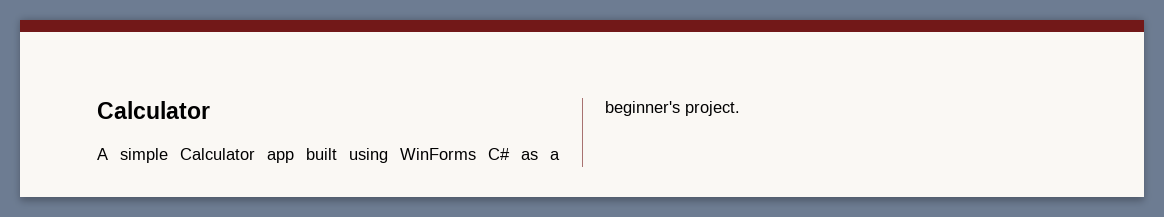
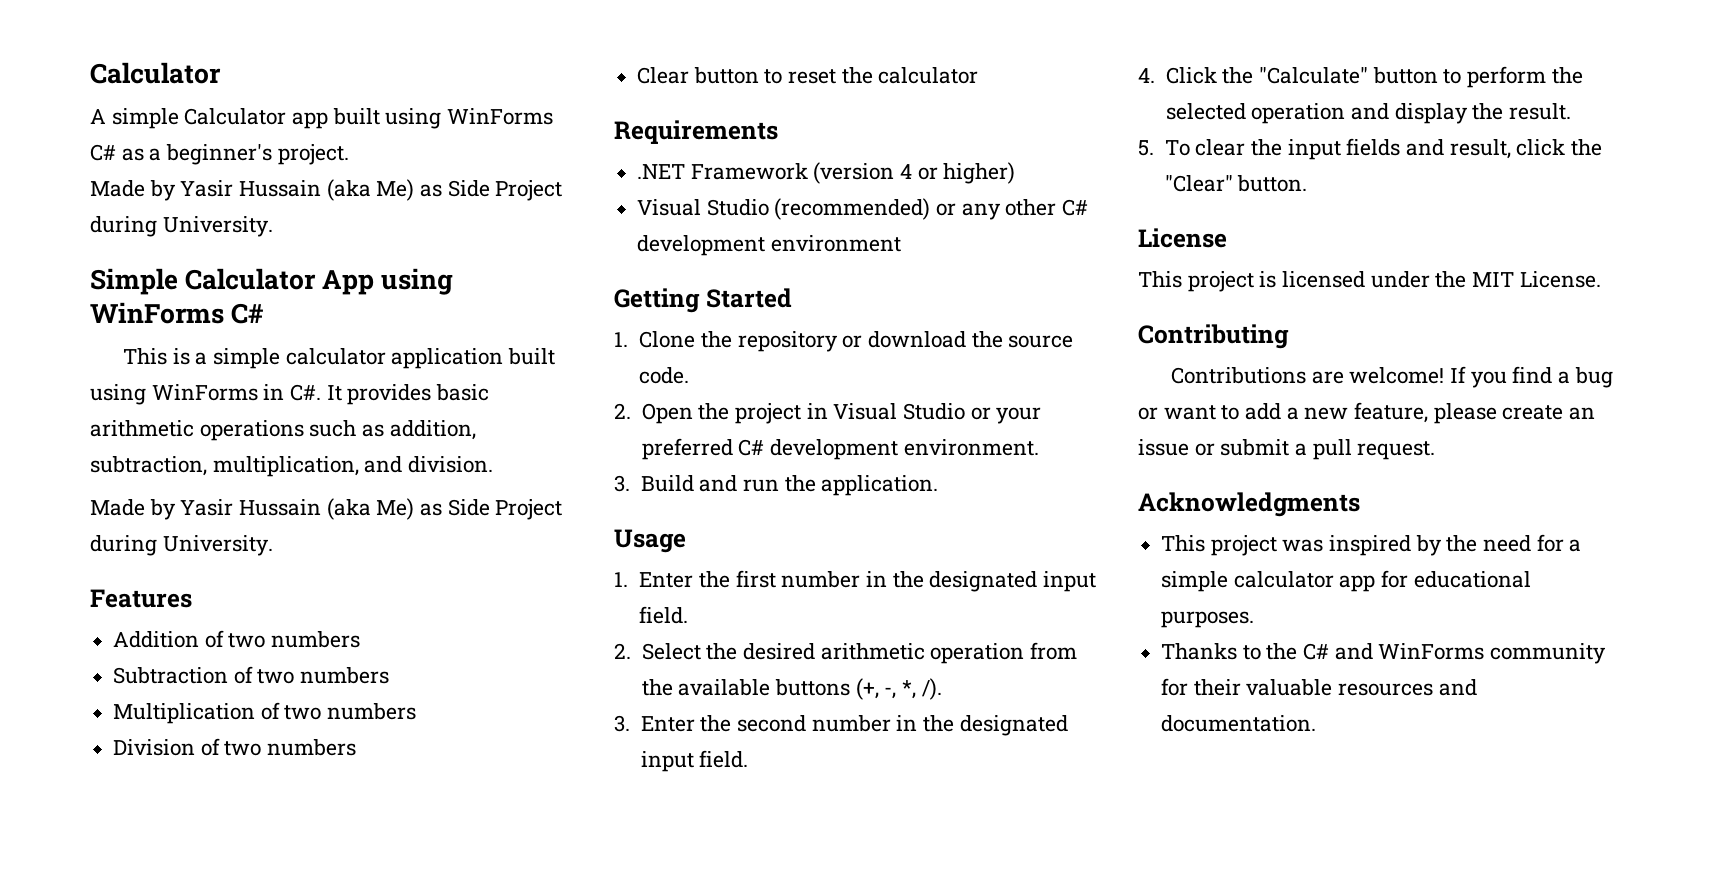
  A simple Calculator app built using WinForms C# as a beginner's project.
+ Made by Yasir Hussain (aka Me) as Side Project during University.
+ Simple Calculator App using WinForms C#
+ This is a simple calculator application built using WinForms in C#. It provides basic arithmetic operations such as addition, subtraction, multiplication, and division.
+ Made by Yasir Hussain (aka Me) as Side Project during University.
+ Features
+ Addition of two numbers
+ Subtraction of two numbers
+ Multiplication of two numbers
+ Division of two numbers
+ Clear button to reset the calculator
+ Requirements
+ .NET Framework (version 4 or higher)
+ Visual Studio (recommended) or any other C# development environment
+ Getting Started
+ 1. Clone the repository or download the source code.
+ 2. Open the project in Visual Studio or your preferred C# development environment.
+ 3. Build and run the application.
+ Usage
+ 1. Enter the first number in the designated input field.
+ 2. Select the desired arithmetic operation from the available buttons (+, -, *, /).
+ 3. Enter the second number in the designated input field.
+ 4. Click the "Calculate" button to perform the selected operation and display the result.
+ 5. To clear the input fields and result, click the "Clear" button.
+ License
+ This project is licensed under the MIT License.
+ Contributing
+ Contributions are welcome! If you find a bug or want to add a new feature, please create an issue or submit a pull request.
+ Acknowledgments
+ This project was inspired by the need for a simple calculator app for educational purposes.
+ Thanks to the C# and WinForms community for their valuable resources and documentation.

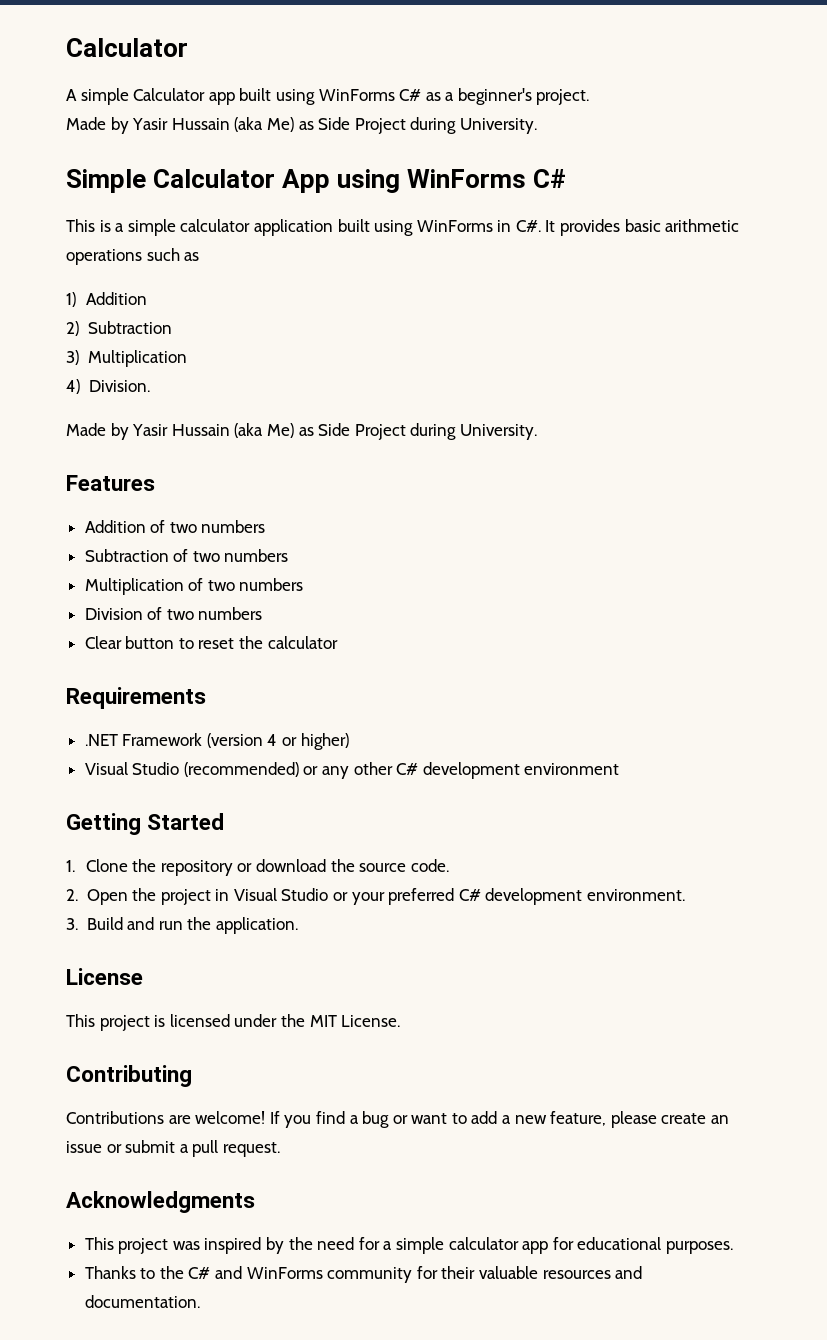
- This is a simple calculator application built using WinForms in C#. It provides basic arithmetic operations such as addition, subtraction, multiplication, and division.
+ This is a simple calculator application built using WinForms in C#. It provides basic arithmetic operations such as
+ 1) Addition
+ 2) Subtraction
+ 3) Multiplication
+ 4) Division.
- Usage
- 1. Enter the first number in the designated input field.
- 2. Select the desired arithmetic operation from the available buttons (+, -, *, /).
- 3. Enter the second number in the designated input field.
- 4. Click the "Calculate" button to perform the selected operation and display the result.
- 5. To clear the input fields and result, click the "Clear" button.

